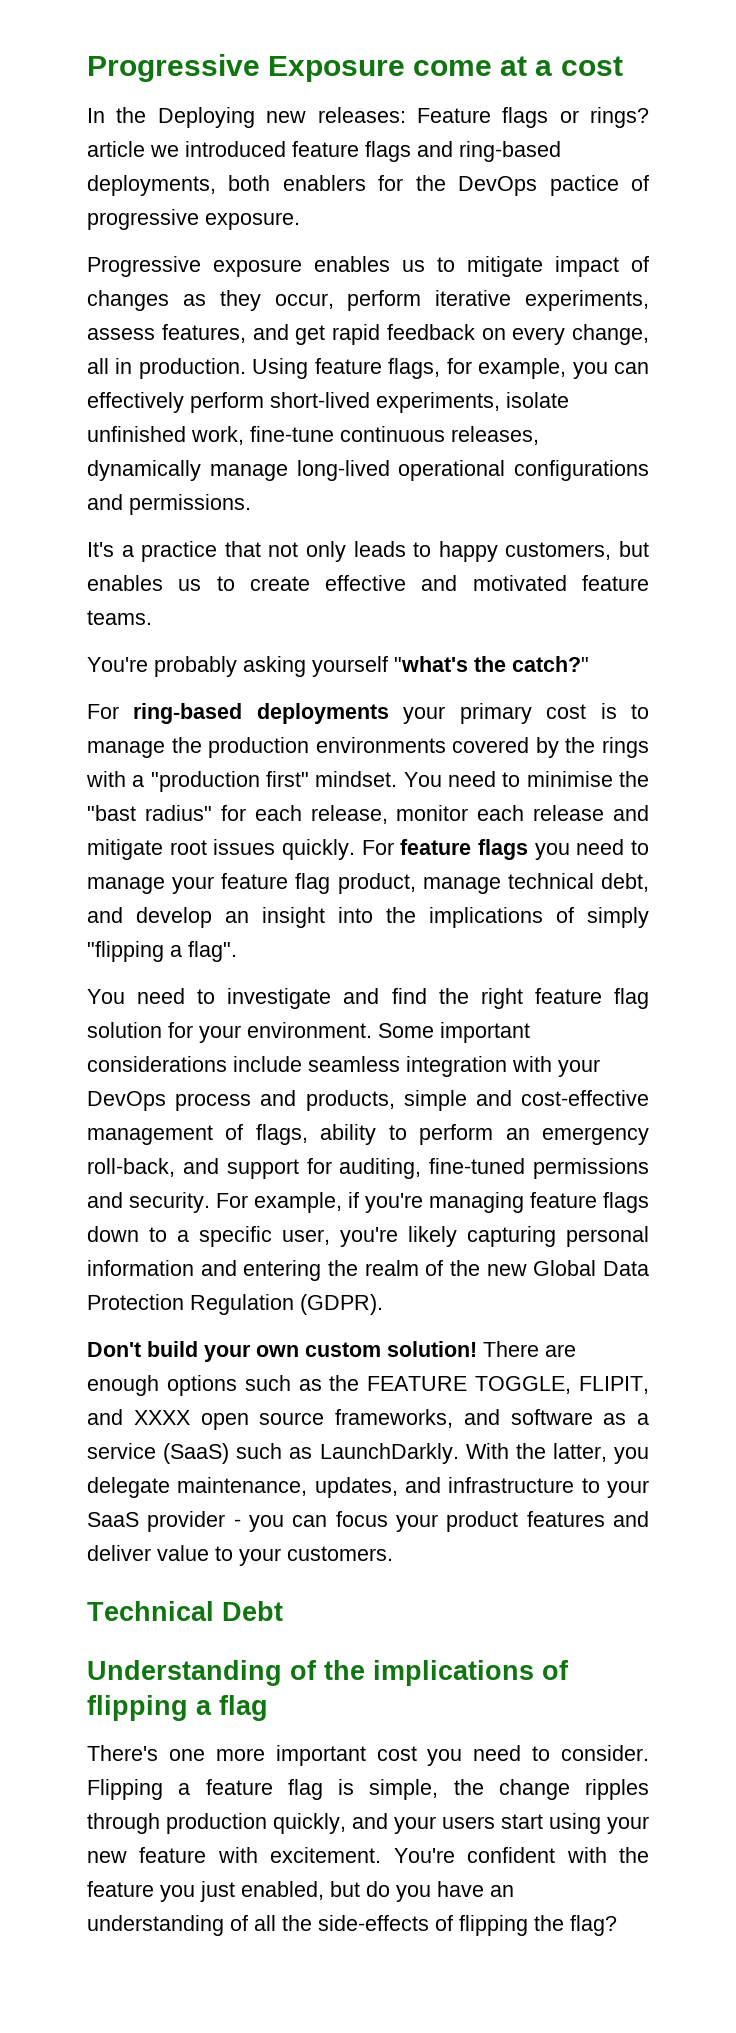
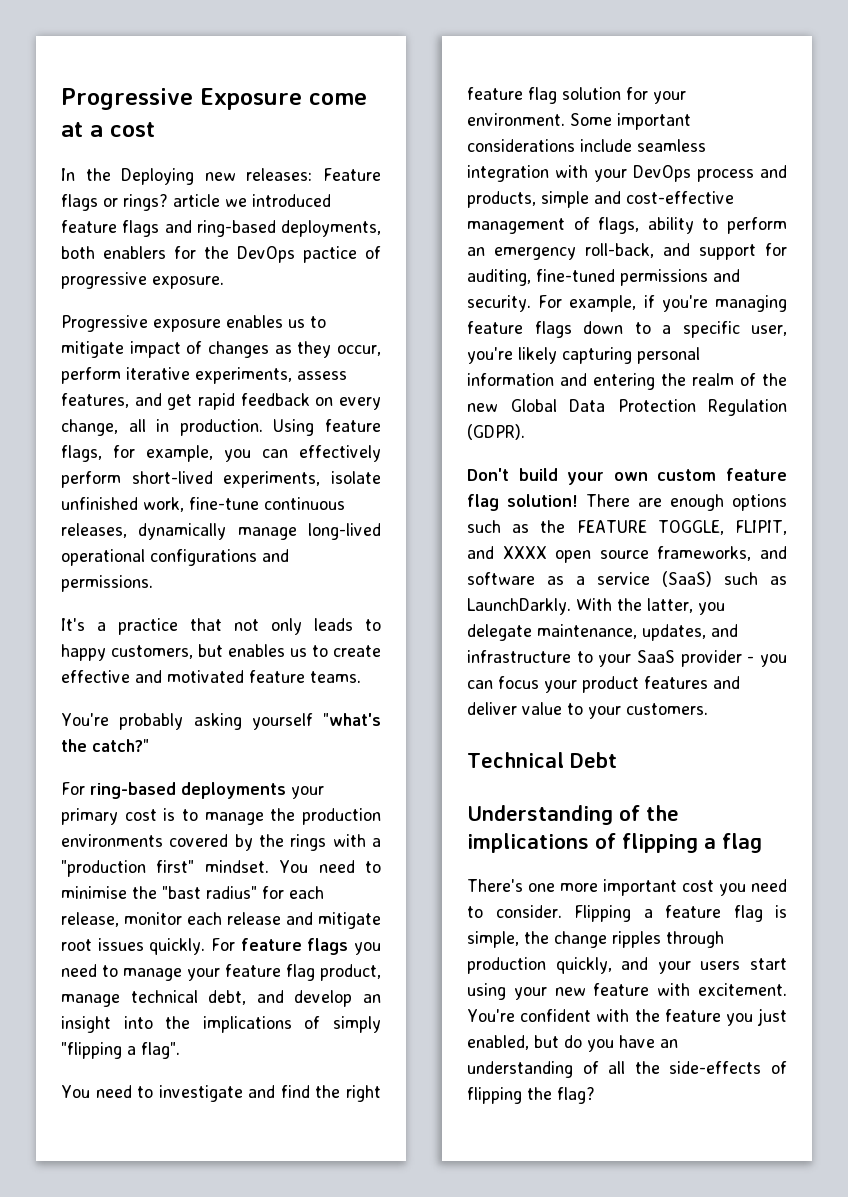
- Don't build your own custom solution!
+ Don't build your own custom feature flag solution!

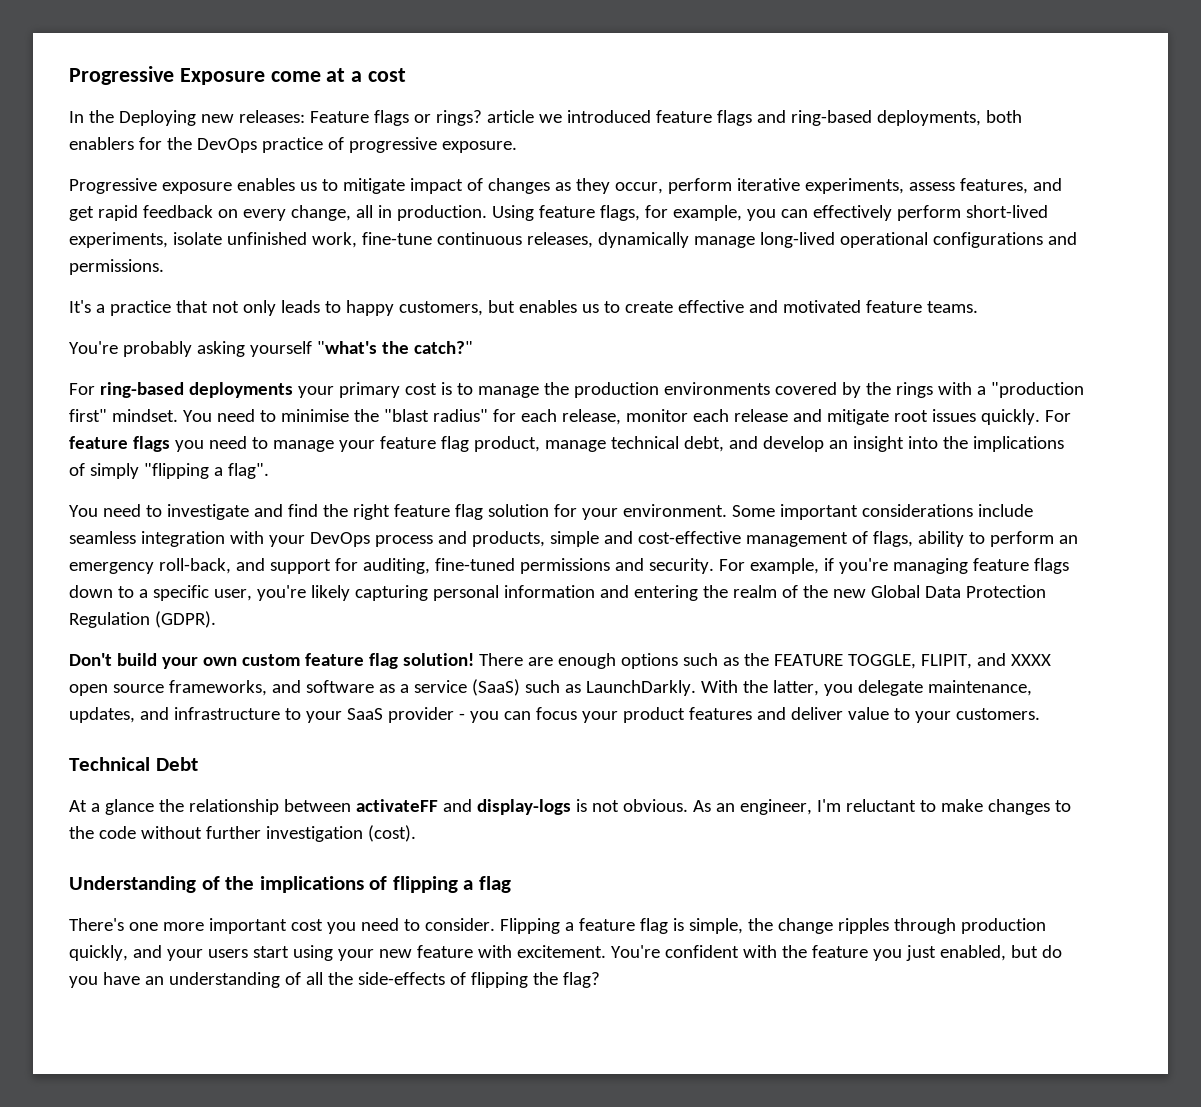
- In the Deploying new releases: Feature flags or rings? article we introduced feature flags and ring-based deployments, both enablers for the DevOps pactice of progressive exposure.
+ In the Deploying new releases: Feature flags or rings? article we introduced feature flags and ring-based deployments, both enablers for the DevOps practice of progressive exposure.
- You need to minimise the "bast radius" for each release, monitor each release and mitigate root issues quickly.
+ You need to minimise the "blast radius" for each release, monitor each release and mitigate root issues quickly.
+ At a glance the relationship between activateFF and display-logs is not obvious. As an engineer, I'm reluctant to make changes to the code without further investigation (cost).

